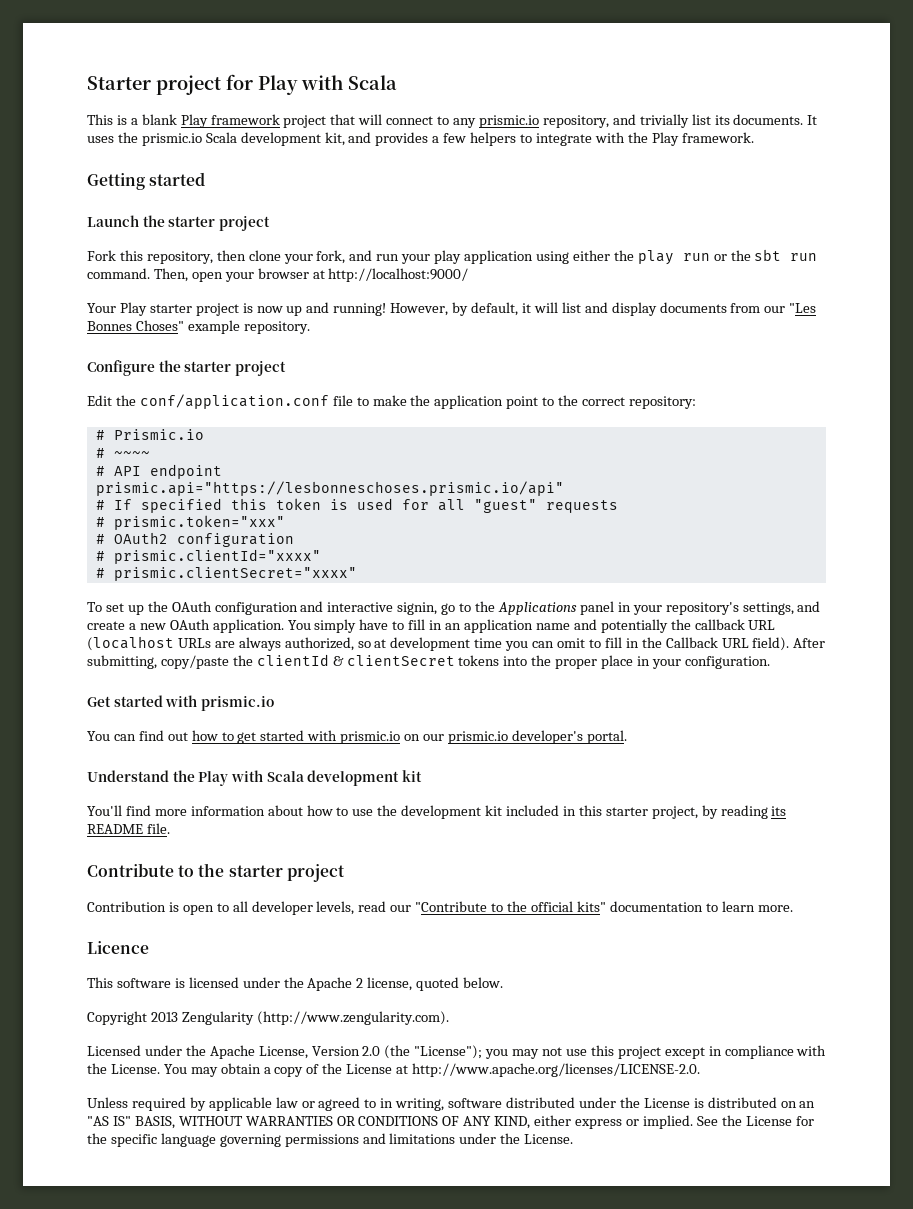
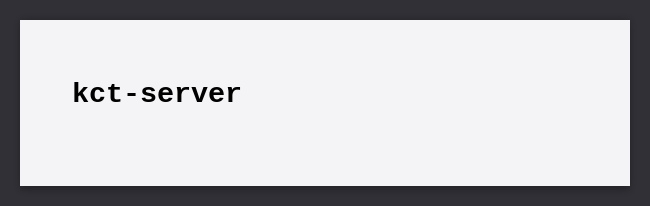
- Starter project for Play with Scala
- This is a blank Play framework project that will connect to any prismic.io repository, and trivially list its documents. It uses the prismic.io Scala development kit, and provides a few helpers to integrate with the Play framework.
- Getting started
- Launch the starter project
- Fork this repository, then clone your fork, and run your play application using either the play run or the sbt run command. Then, open your browser at http://localhost:9000/
- Your Play starter project is now up and running! However, by default, it will list and display documents from our "Les Bonnes Choses" example repository.
- Configure the starter project
- Edit the conf/application.conf file to make the application point to the correct repository:
- # Prismic.io
- # ~~~~
- # API endpoint
- prismic.api="https://lesbonneschoses.prismic.io/api"
- # If specified this token is used for all "guest" requests
- # prismic.token="xxx"
- # OAuth2 configuration
- # prismic.clientId="xxxx"
- # prismic.clientSecret="xxxx"
- To set up the OAuth configuration and interactive signin, go to the Applications panel in your repository's settings, and create a new OAuth application. You simply have to fill in an application name and potentially the callback URL (localhost URLs are always authorized, so at development time you can omit to fill in the Callback URL field). After submitting, copy/paste the clientId & clientSecret tokens into the proper place in your configuration.
- Get started with prismic.io
- You can find out how to get started with prismic.io on our prismic.io developer's portal.
- Understand the Play with Scala development kit
- You'll find more information about how to use the development kit included in this starter project, by reading its README file.
- Contribute to the starter project
- Contribution is open to all developer levels, read our "Contribute to the official kits" documentation to learn more.
- Licence
- This software is licensed under the Apache 2 license, quoted below.
- Copyright 2013 Zengularity (http://www.zengularity.com).
- Licensed under the Apache License, Version 2.0 (the "License"); you may not use this project except in compliance with the License. You may obtain a copy of the License at http://www.apache.org/licenses/LICENSE-2.0.
- Unless required by applicable law or agreed to in writing, software distributed under the License is distributed on an "AS IS" BASIS, WITHOUT WARRANTIES OR CONDITIONS OF ANY KIND, either express or implied. See the License for the specific language governing permissions and limitations under the License.
+ kct-server

